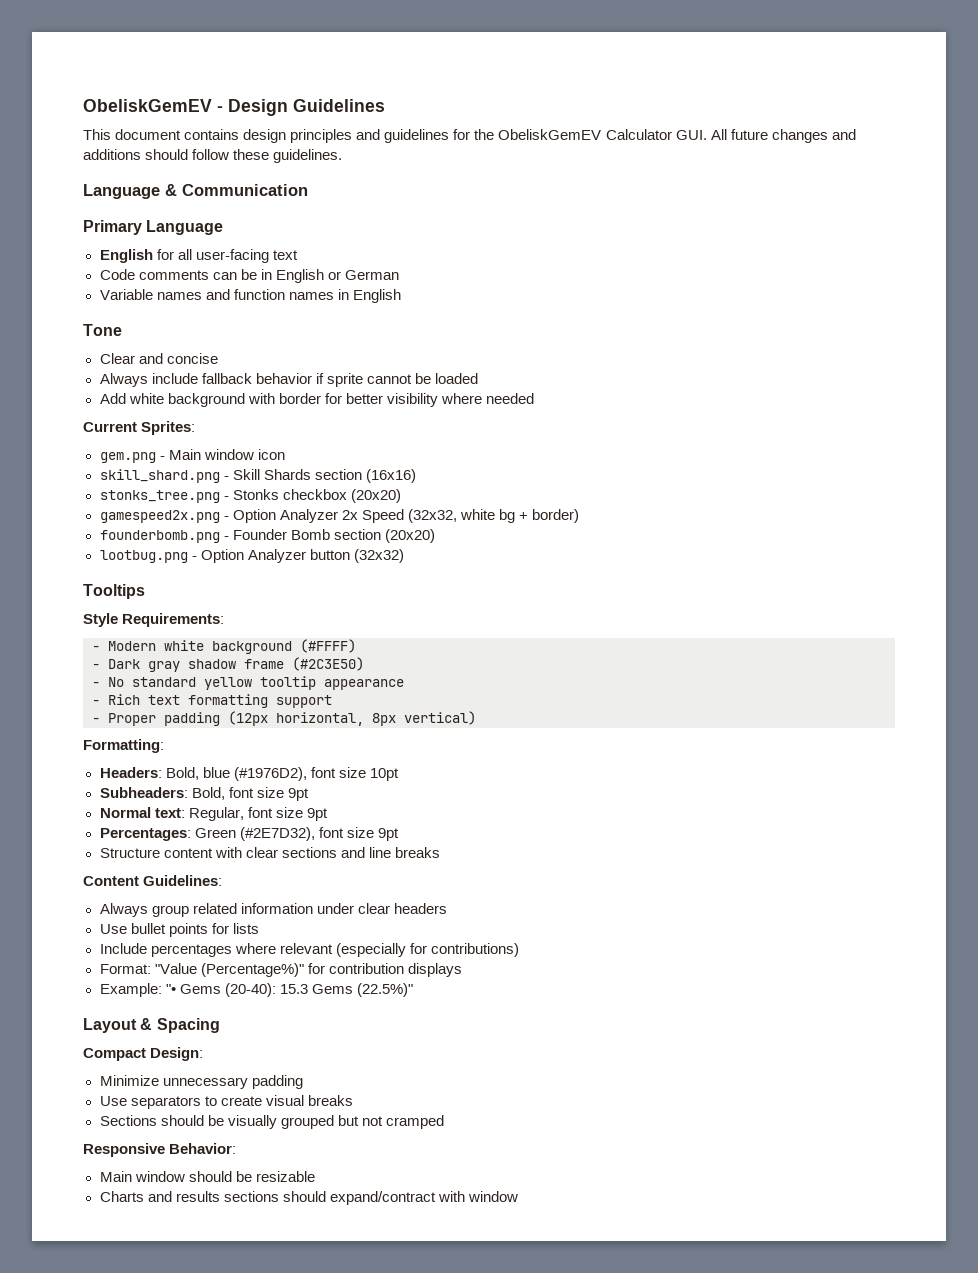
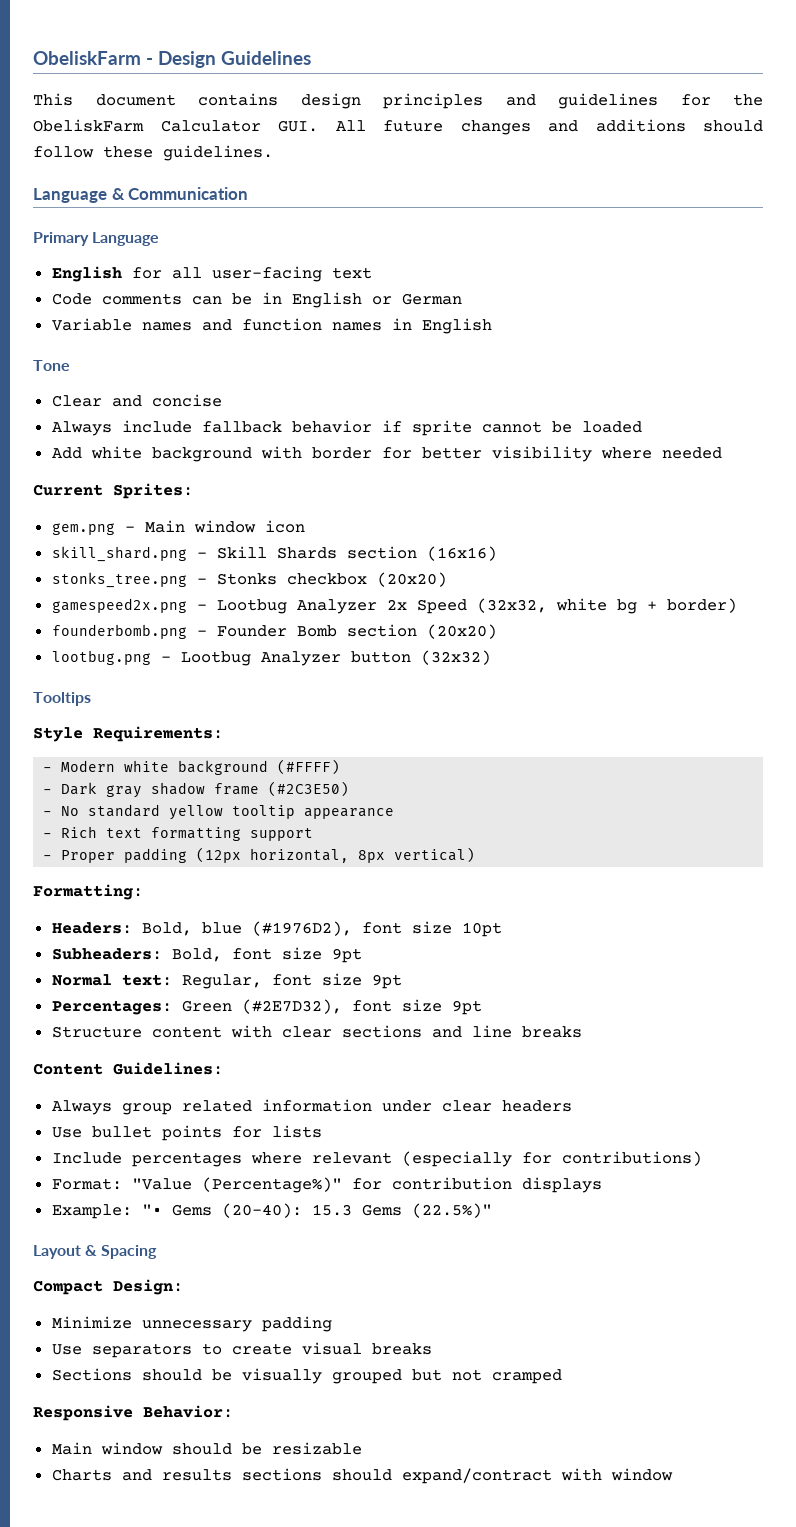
- ObeliskGemEV - Design Guidelines
+ ObeliskFarm - Design Guidelines
- This document contains design principles and guidelines for the ObeliskGemEV Calculator GUI. All future changes and additions should follow these guidelines.
+ This document contains design principles and guidelines for the ObeliskFarm Calculator GUI. All future changes and additions should follow these guidelines.
- gamespeed2x.png - Option Analyzer 2x Speed (32x32, white bg + border)
+ gamespeed2x.png - Lootbug Analyzer 2x Speed (32x32, white bg + border)
- lootbug.png - Option Analyzer button (32x32)
+ lootbug.png - Lootbug Analyzer button (32x32)

